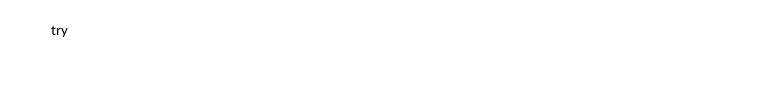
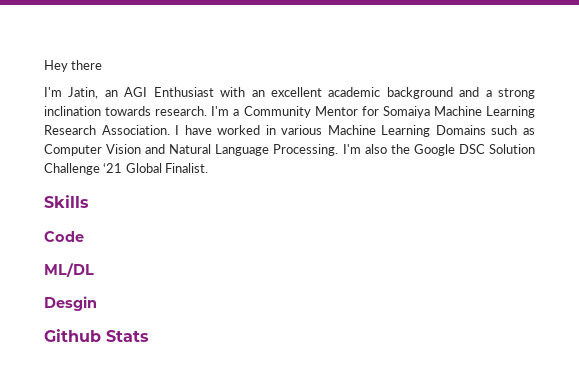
- try
+ Hey there
+ I'm Jatin, an AGI Enthusiast with an excellent academic background and a strong inclination towards research. I'm a Community Mentor for Somaiya Machine Learning Research Association. I have worked in various Machine Learning Domains such as Computer Vision and Natural Language Processing. I'm also the Google DSC Solution Challenge ‘21 Global Finalist.
+ Skills
+ Code
+ ML/DL
+ Desgin
+ Github Stats

